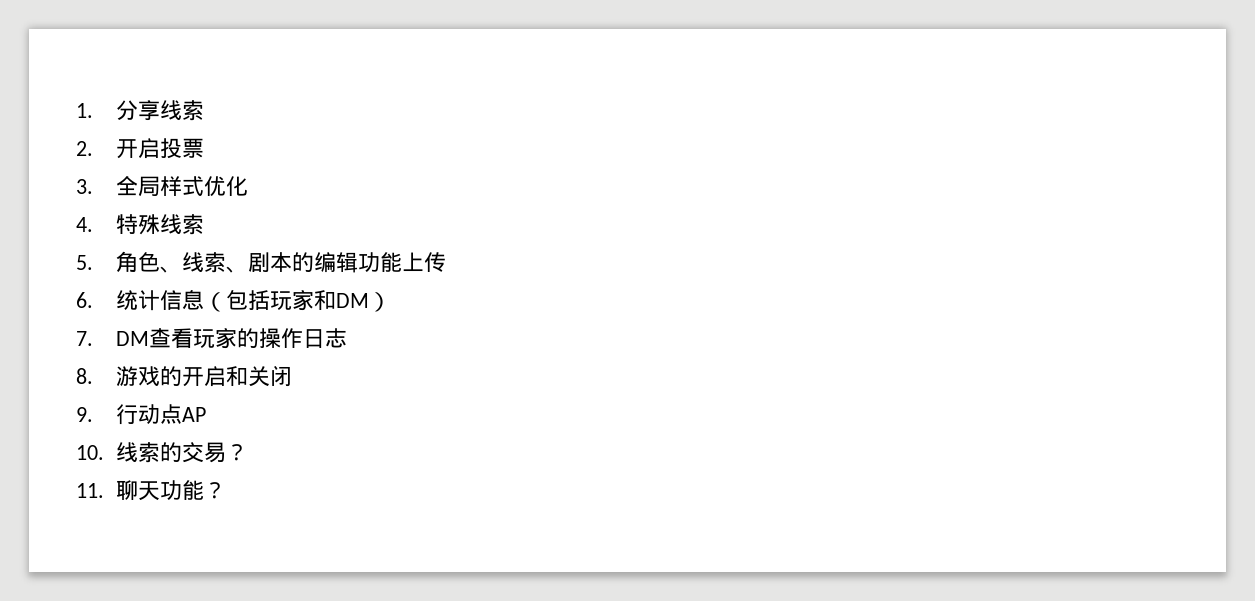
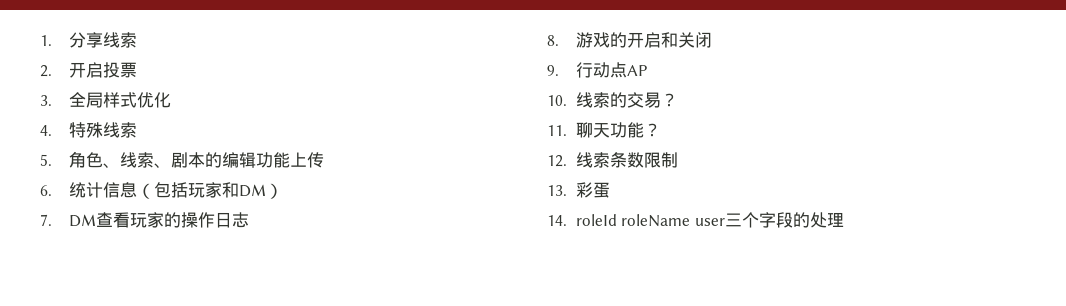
+ 12.线索条数限制
+ 13.彩蛋
+ 14. roleId roleName user三个字段的处理

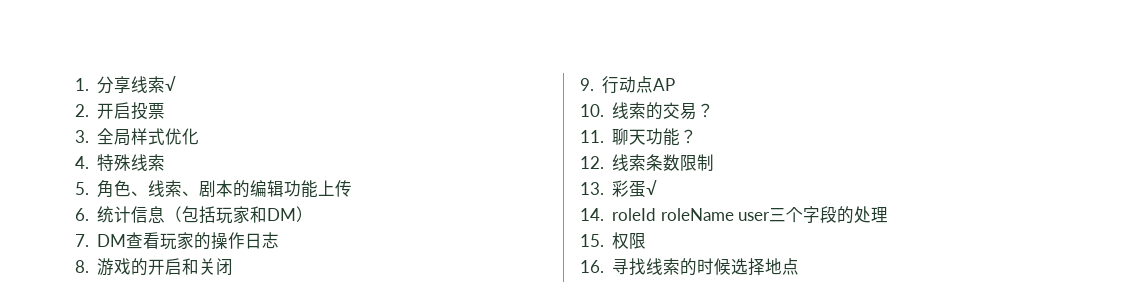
- 1.分享线索
+ 1.分享线索√
- 13.彩蛋
+ 13.彩蛋√
+ 15.权限
+ 16.寻找线索的时候选择地点

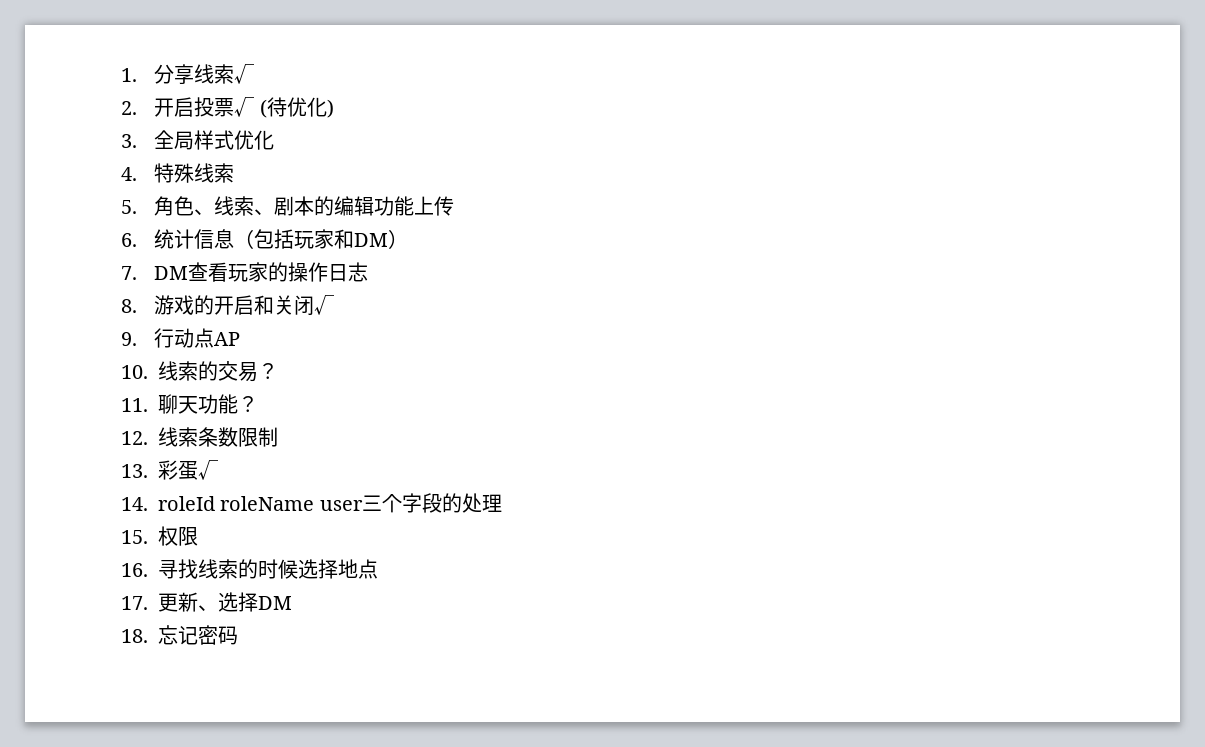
- 2.开启投票
+ 2.开启投票√ (待优化)
- 8.游戏的开启和关闭
+ 8.游戏的开启和关闭√
+ 17.更新、选择DM
+ 18.忘记密码

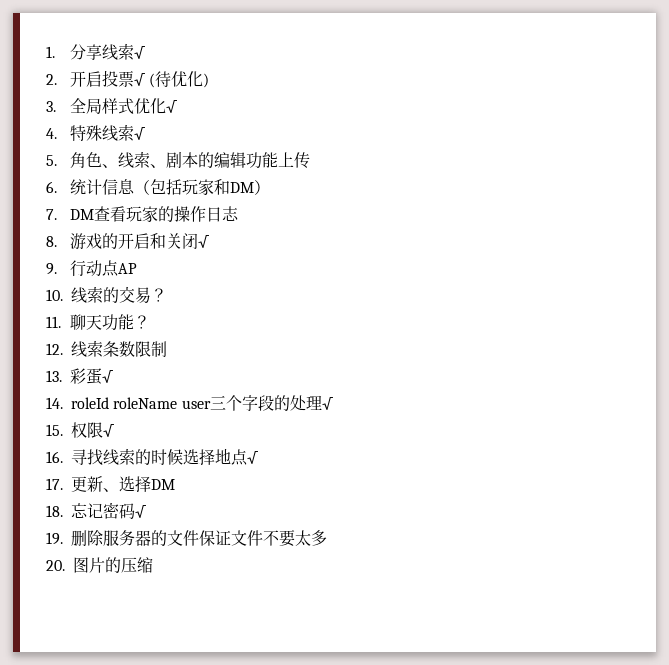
- 3.全局样式优化
+ 3.全局样式优化√
- 4.特殊线索
+ 4.特殊线索√
- 14. roleId roleName user三个字段的处理
+ 14. roleId roleName user三个字段的处理√
- 15.权限
+ 15.权限√
- 16.寻找线索的时候选择地点
+ 16.寻找线索的时候选择地点√
- 18.忘记密码
+ 18.忘记密码√
+ 19.删除服务器的文件保证文件不要太多
+ 20.图片的压缩

